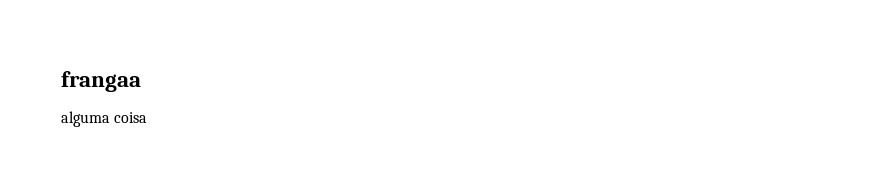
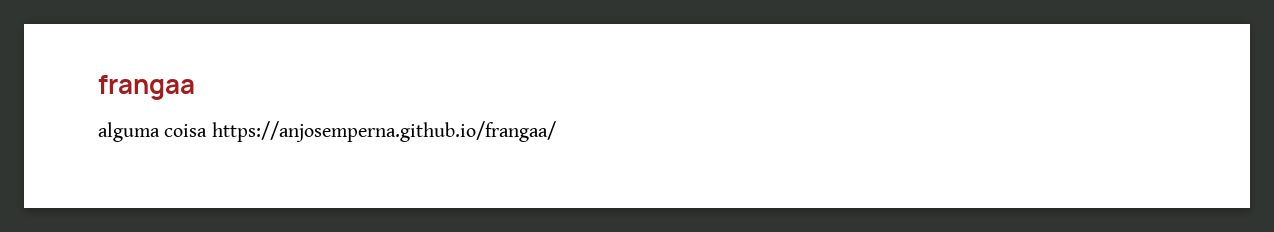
- alguma coisa
+ alguma coisa https://anjosemperna.github.io/frangaa/

